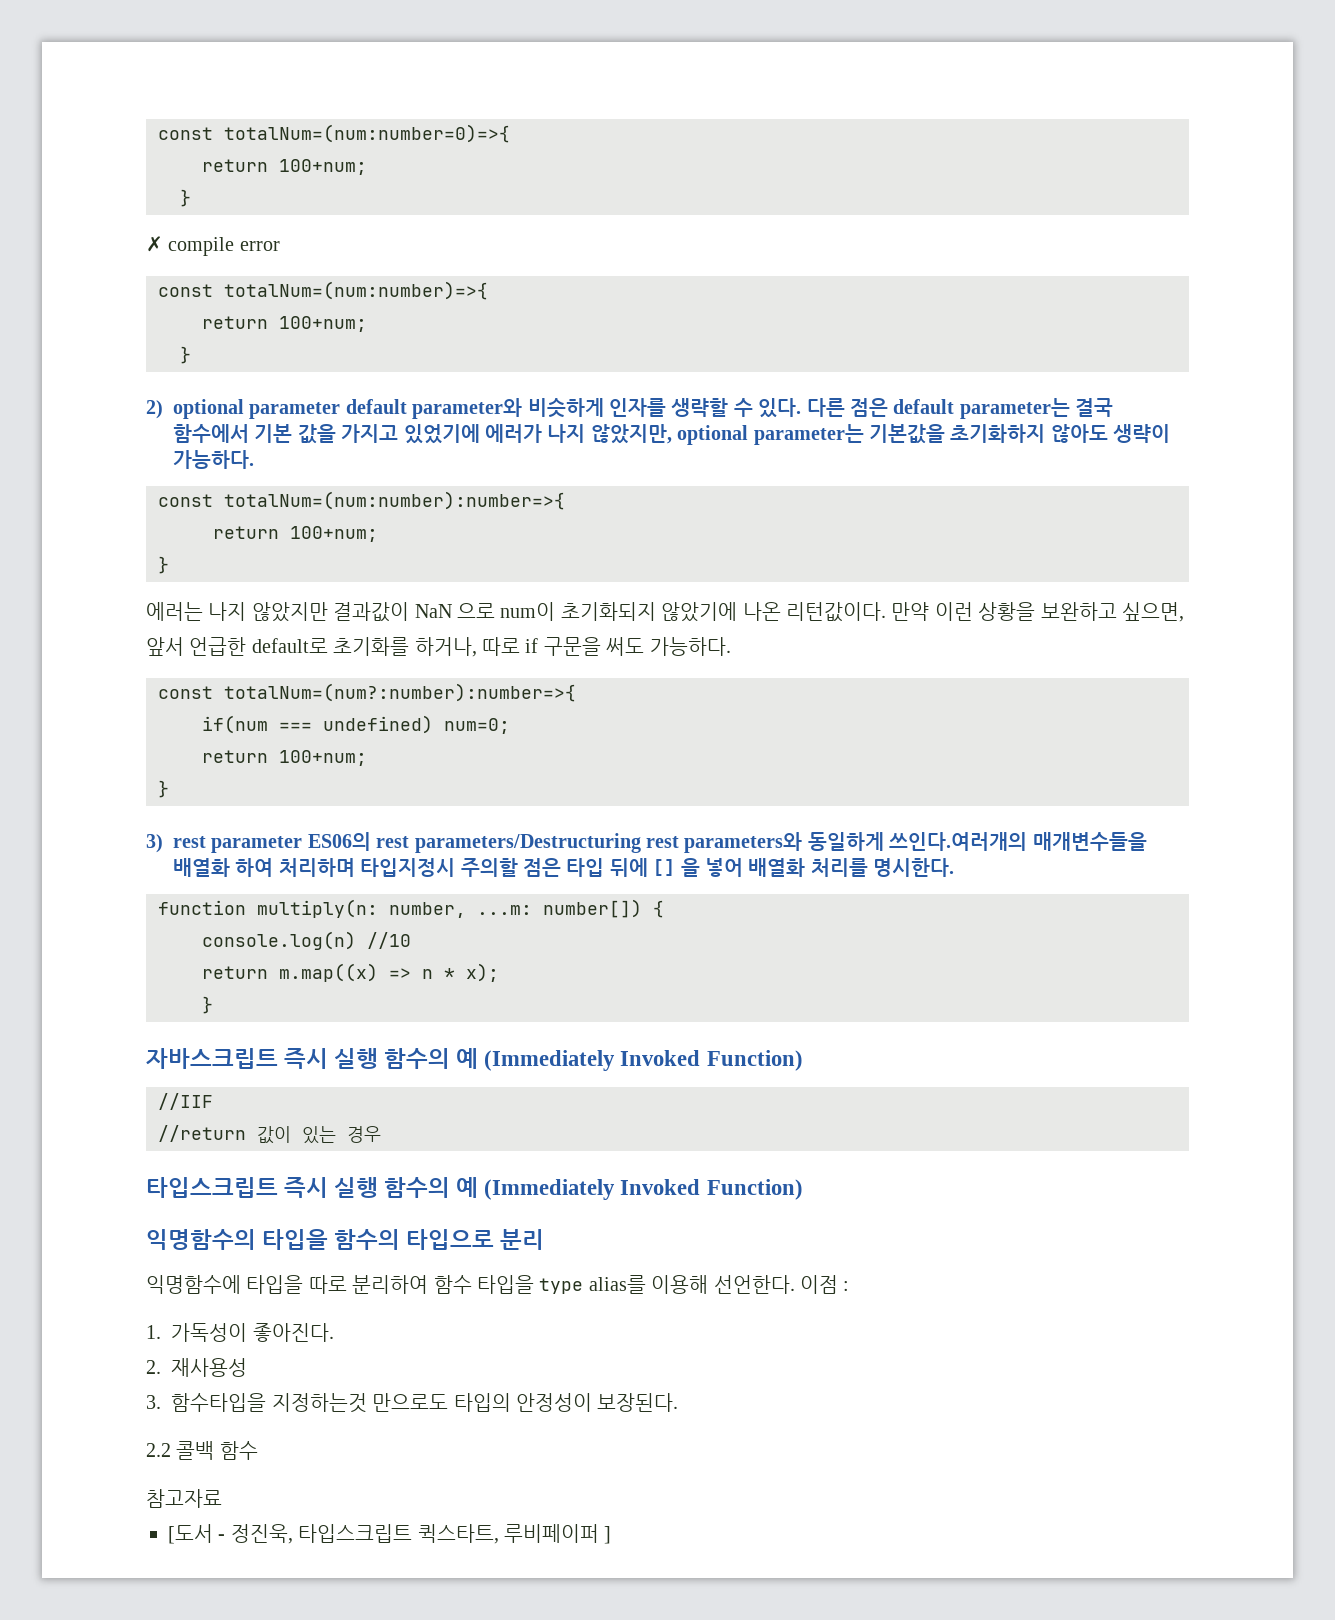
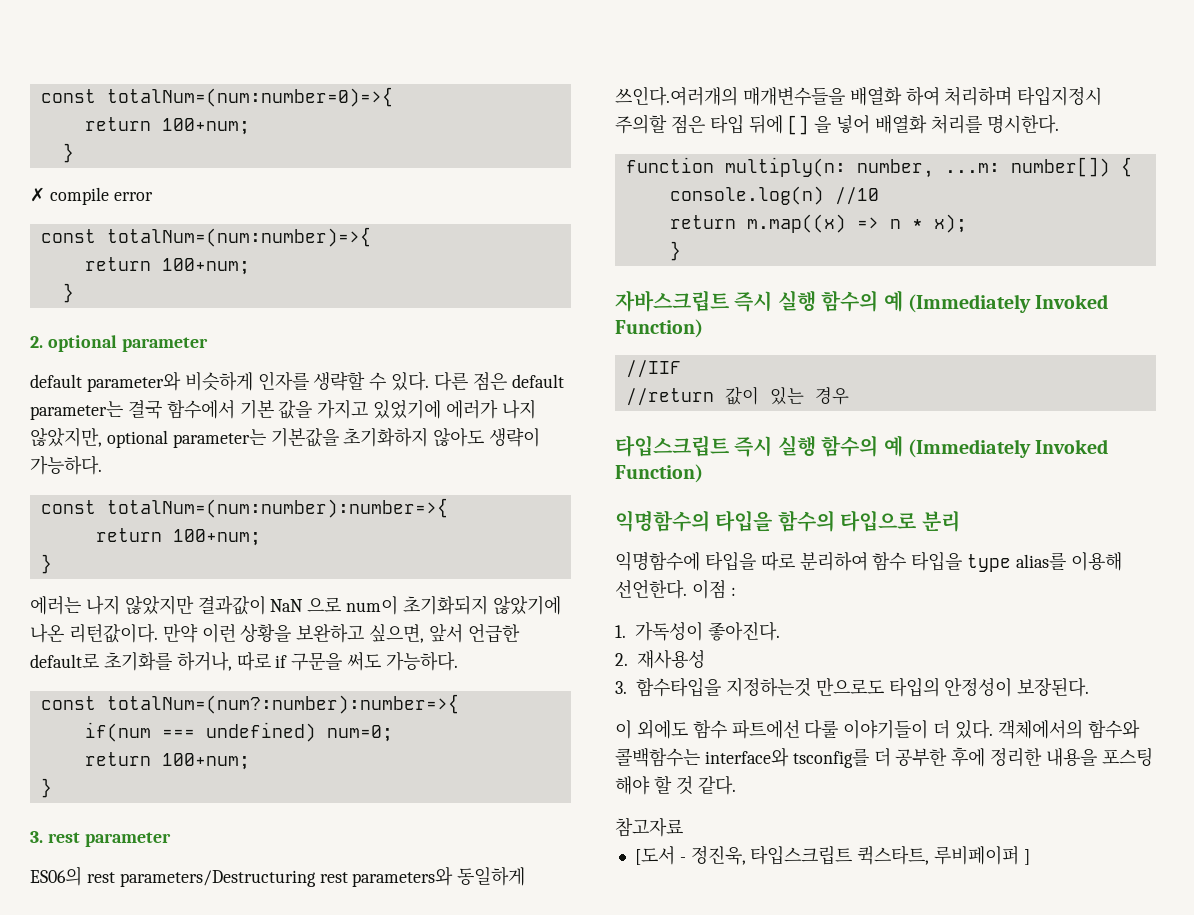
- 2) optional parameter default parameter와 비슷하게 인자를 생략할 수 있다.
+ 2. optional parameter
+ default parameter와 비슷하게 인자를 생략할 수 있다.
- 3) rest parameter ES06의 rest parameters/Destructuring rest parameters와 동일하게 쓰인다.여러개의 매개변수들을 배열화 하여 처리하며 타입지정시 주의할 점은 타입 뒤에 [] 을 넣어 배열화 처리를 명시한다.
+ 3. rest parameter
+ ES06의 rest parameters/Destructuring rest parameters와 동일하게 쓰인다.여러개의 매개변수들을 배열화 하여 처리하며 타입지정시 주의할 점은 타입 뒤에 [] 을 넣어 배열화 처리를 명시한다.
- 2.2 콜백 함수
+ 이 외에도 함수 파트에선 다룰 이야기들이 더 있다. 객체에서의 함수와 콜백함수는 interface와 tsconfig를 더 공부한 후에 정리한 내용을 포스팅 해야 할 것 같다.

